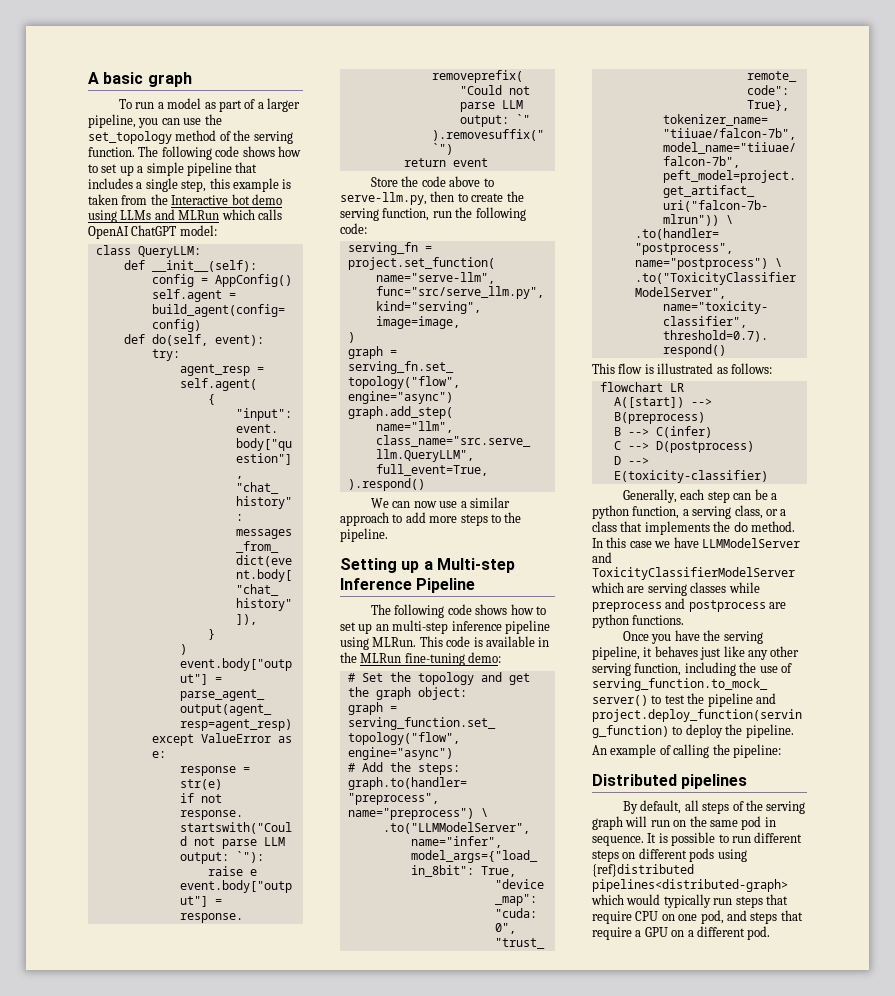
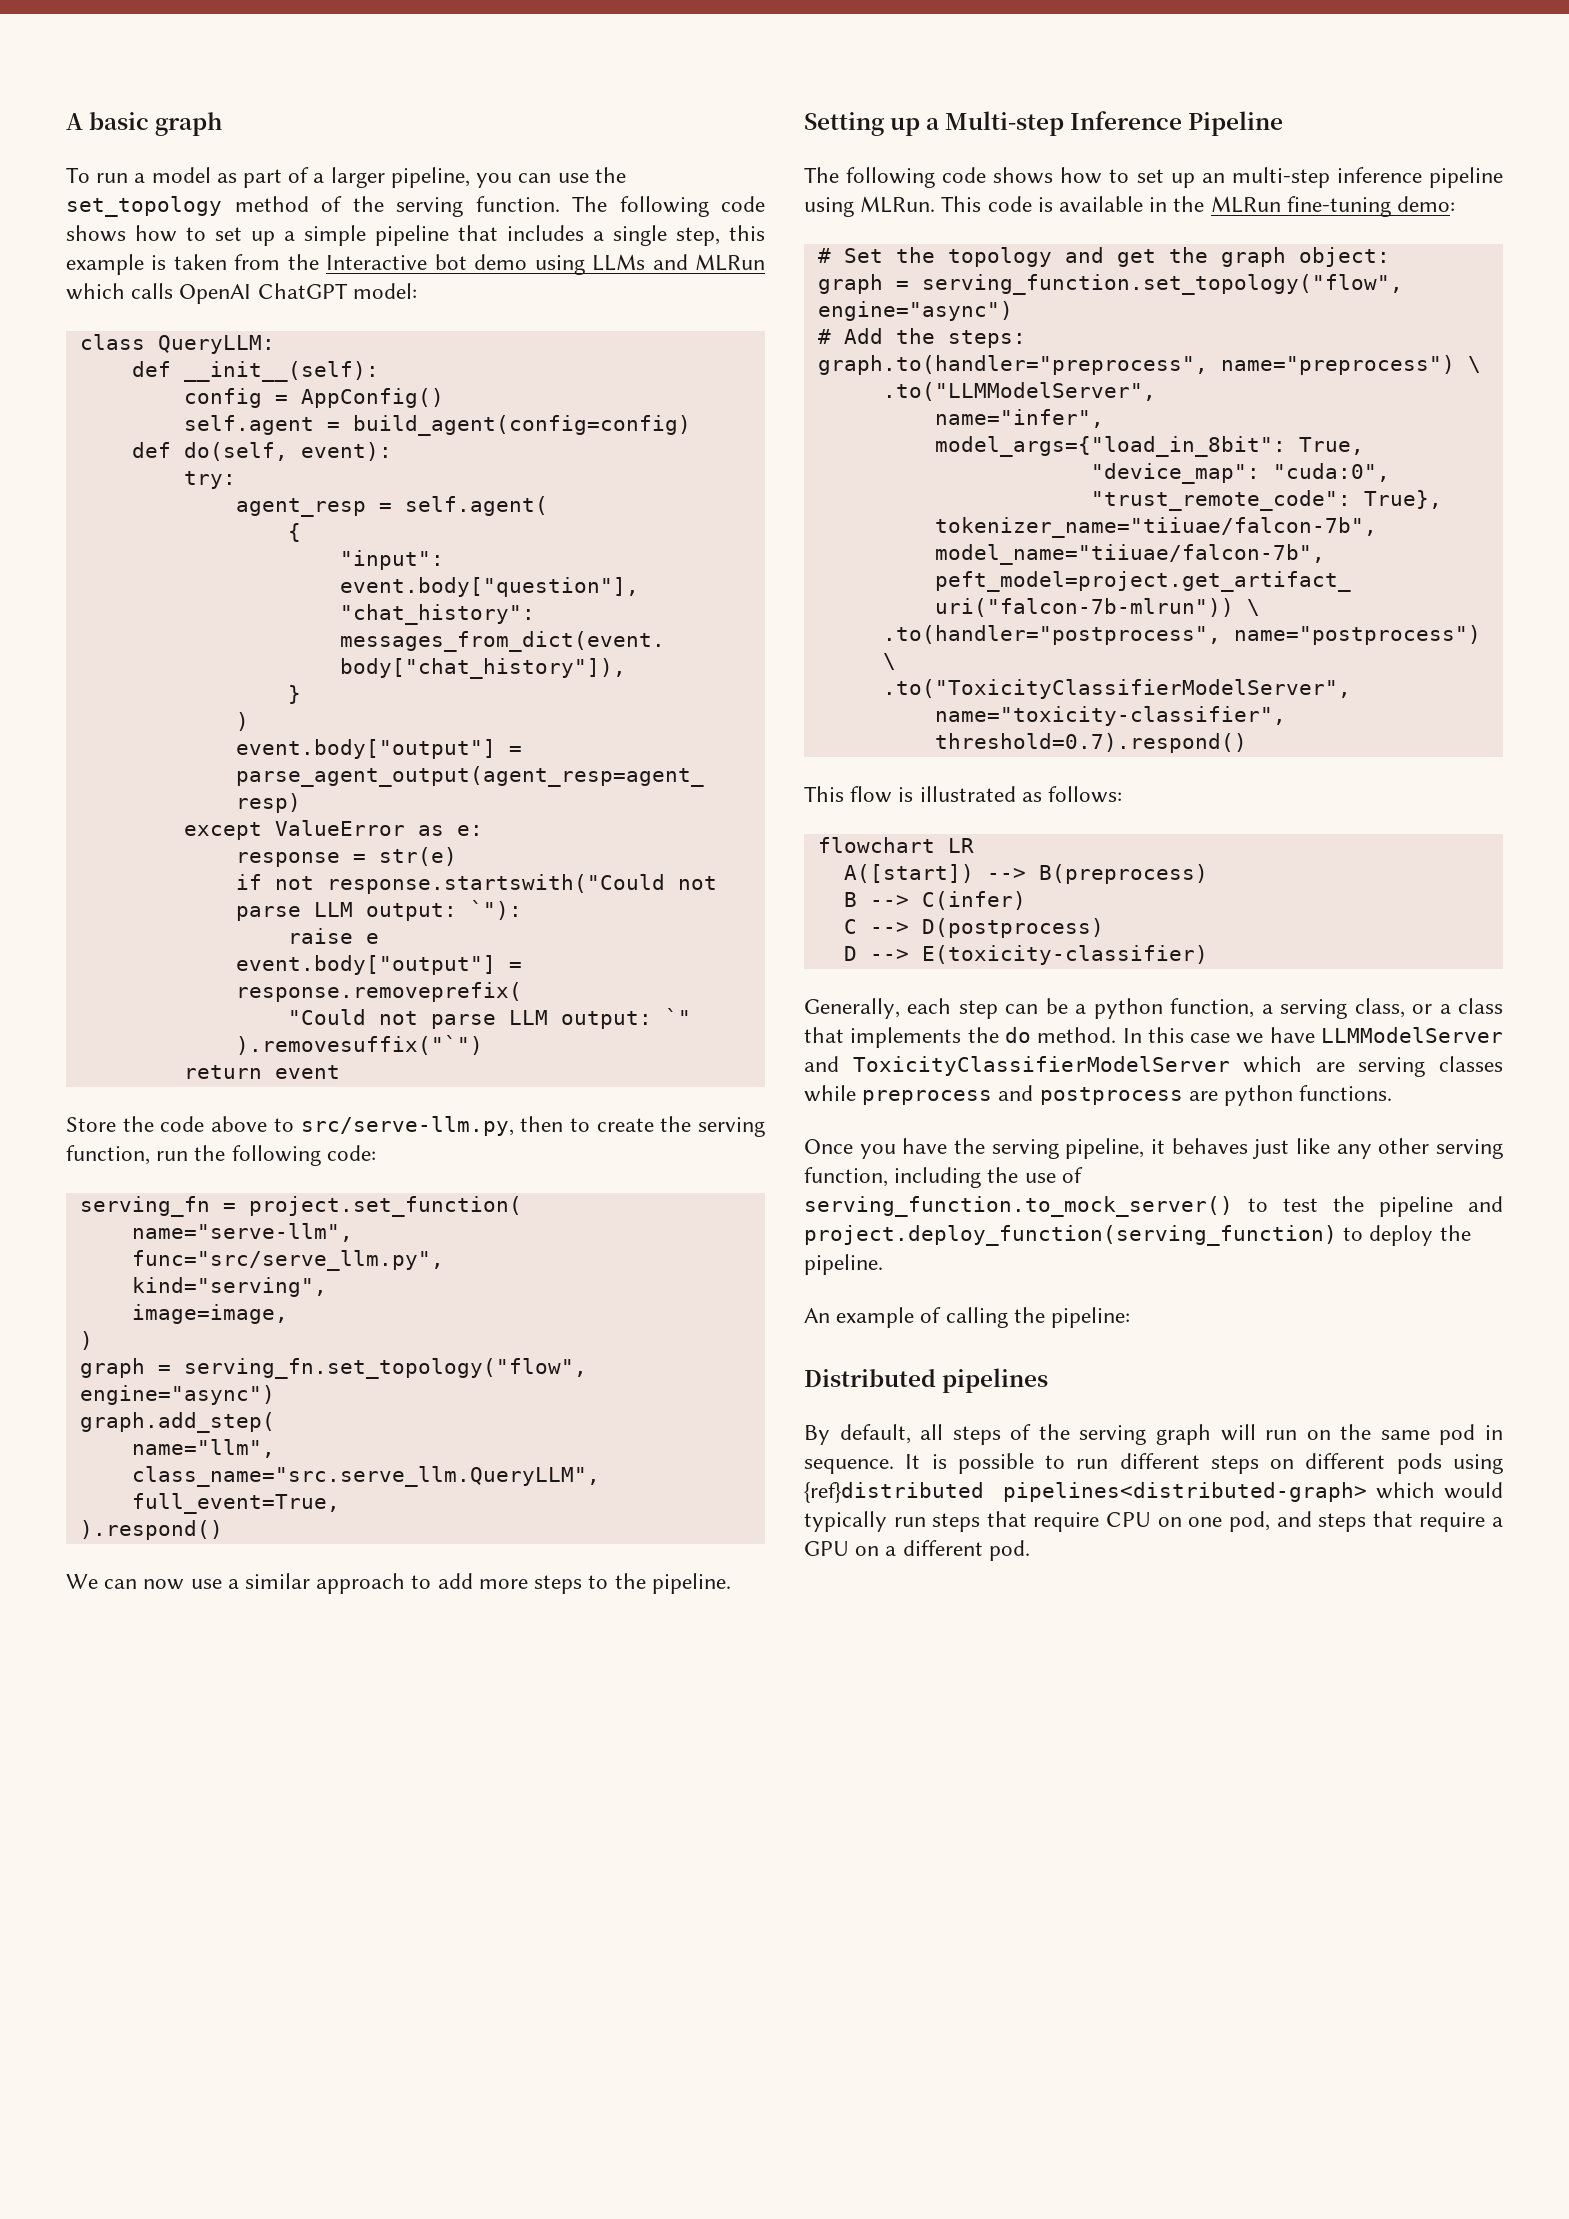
- Store the code above to serve-llm.py, then to create the serving function, run the following code:
+ Store the code above to src/serve-llm.py, then to create the serving function, run the following code:

